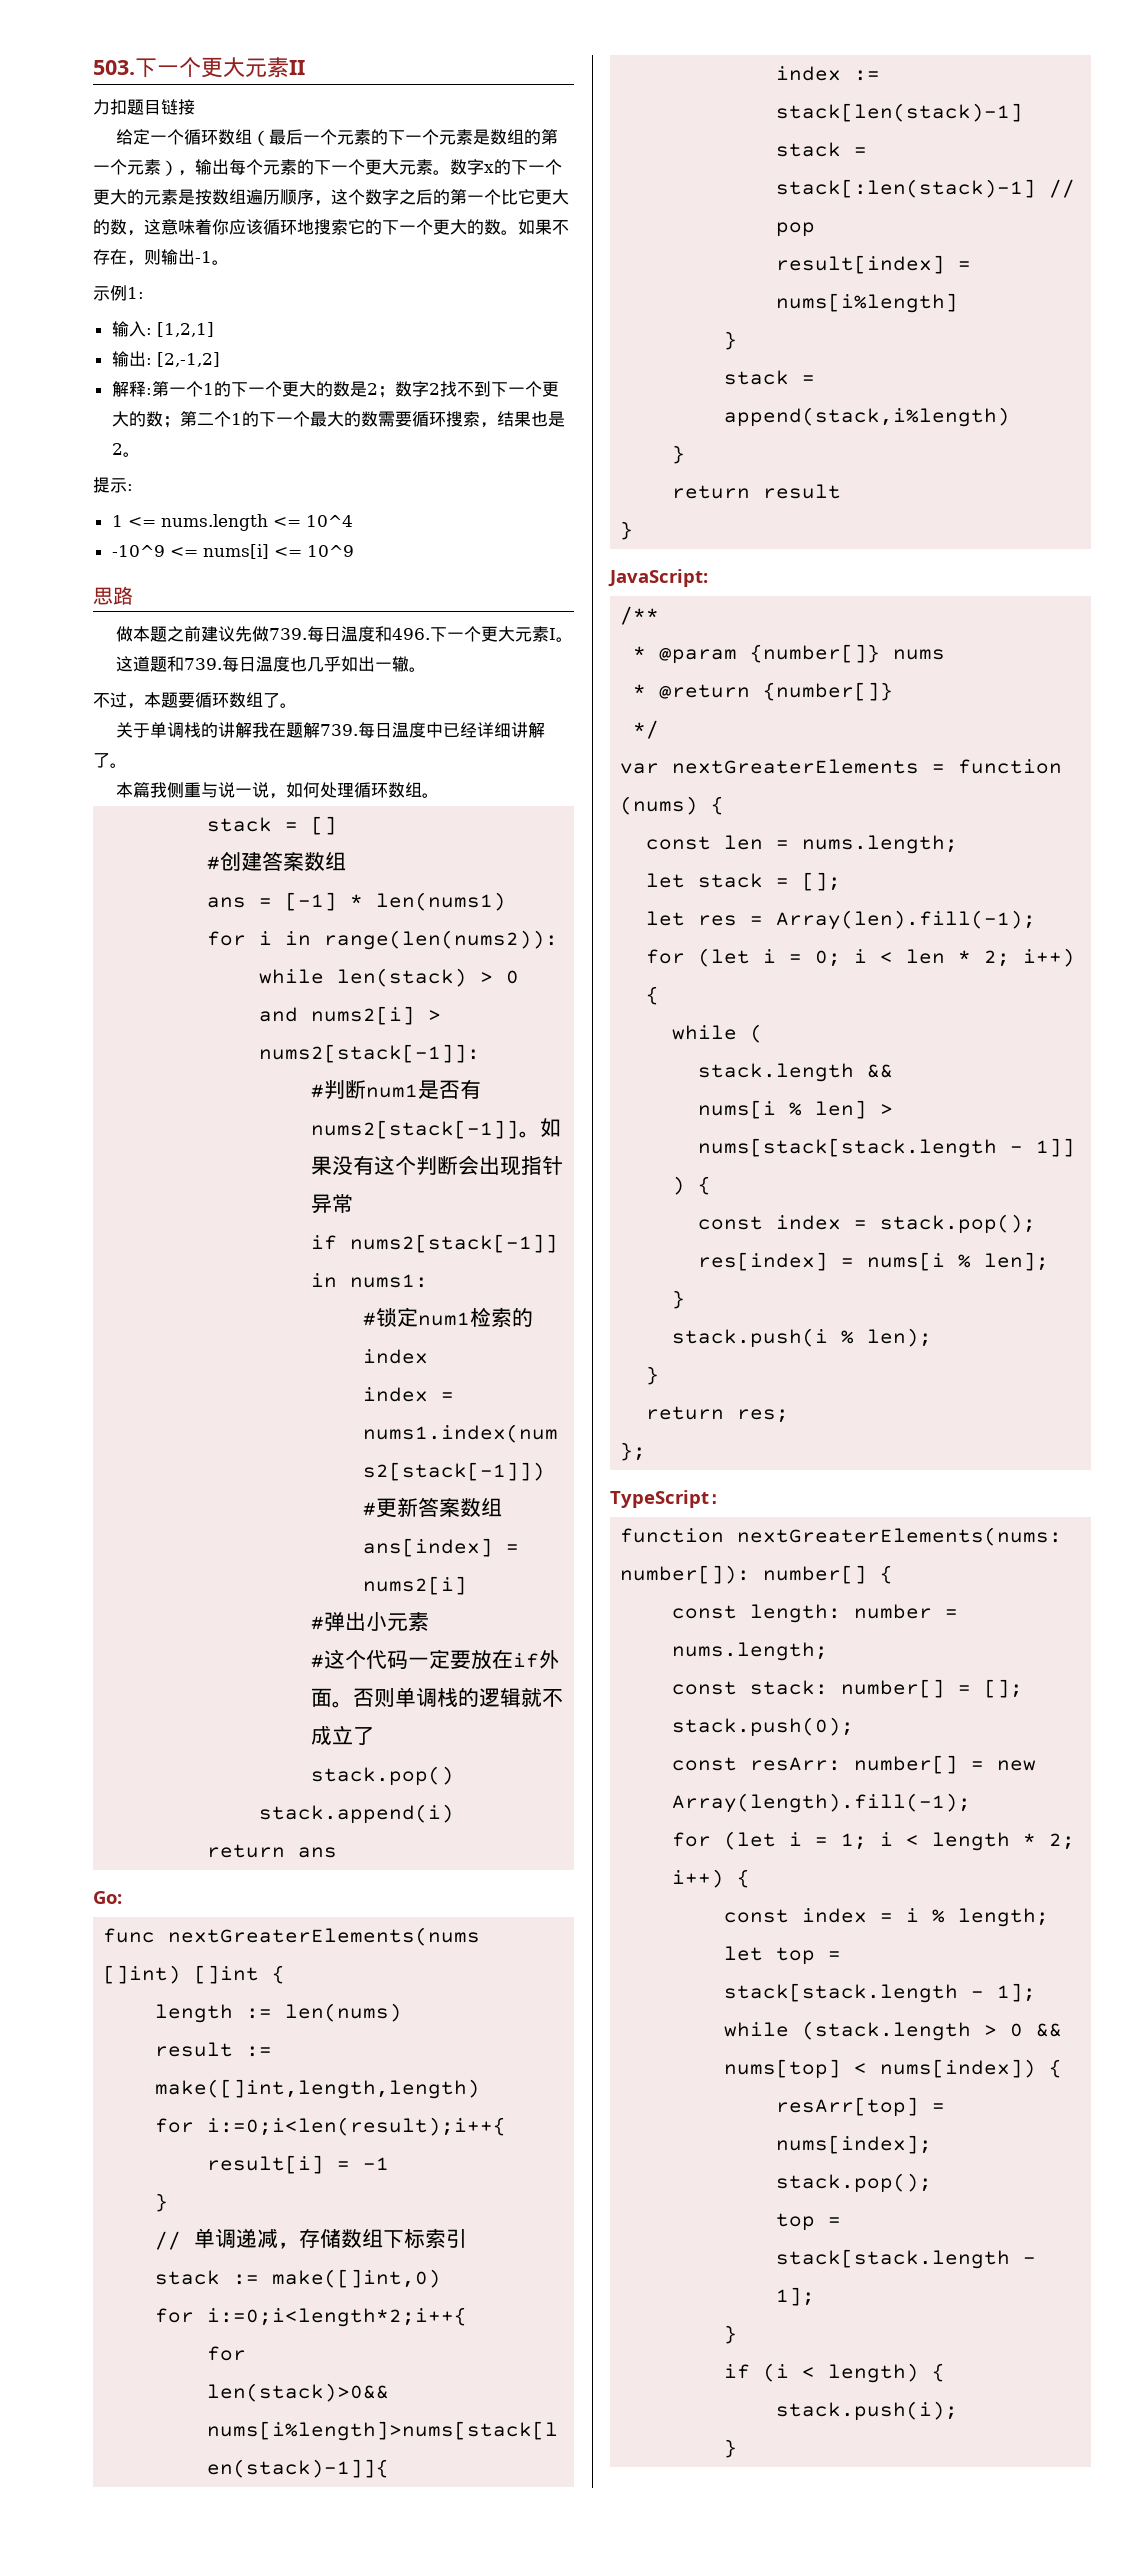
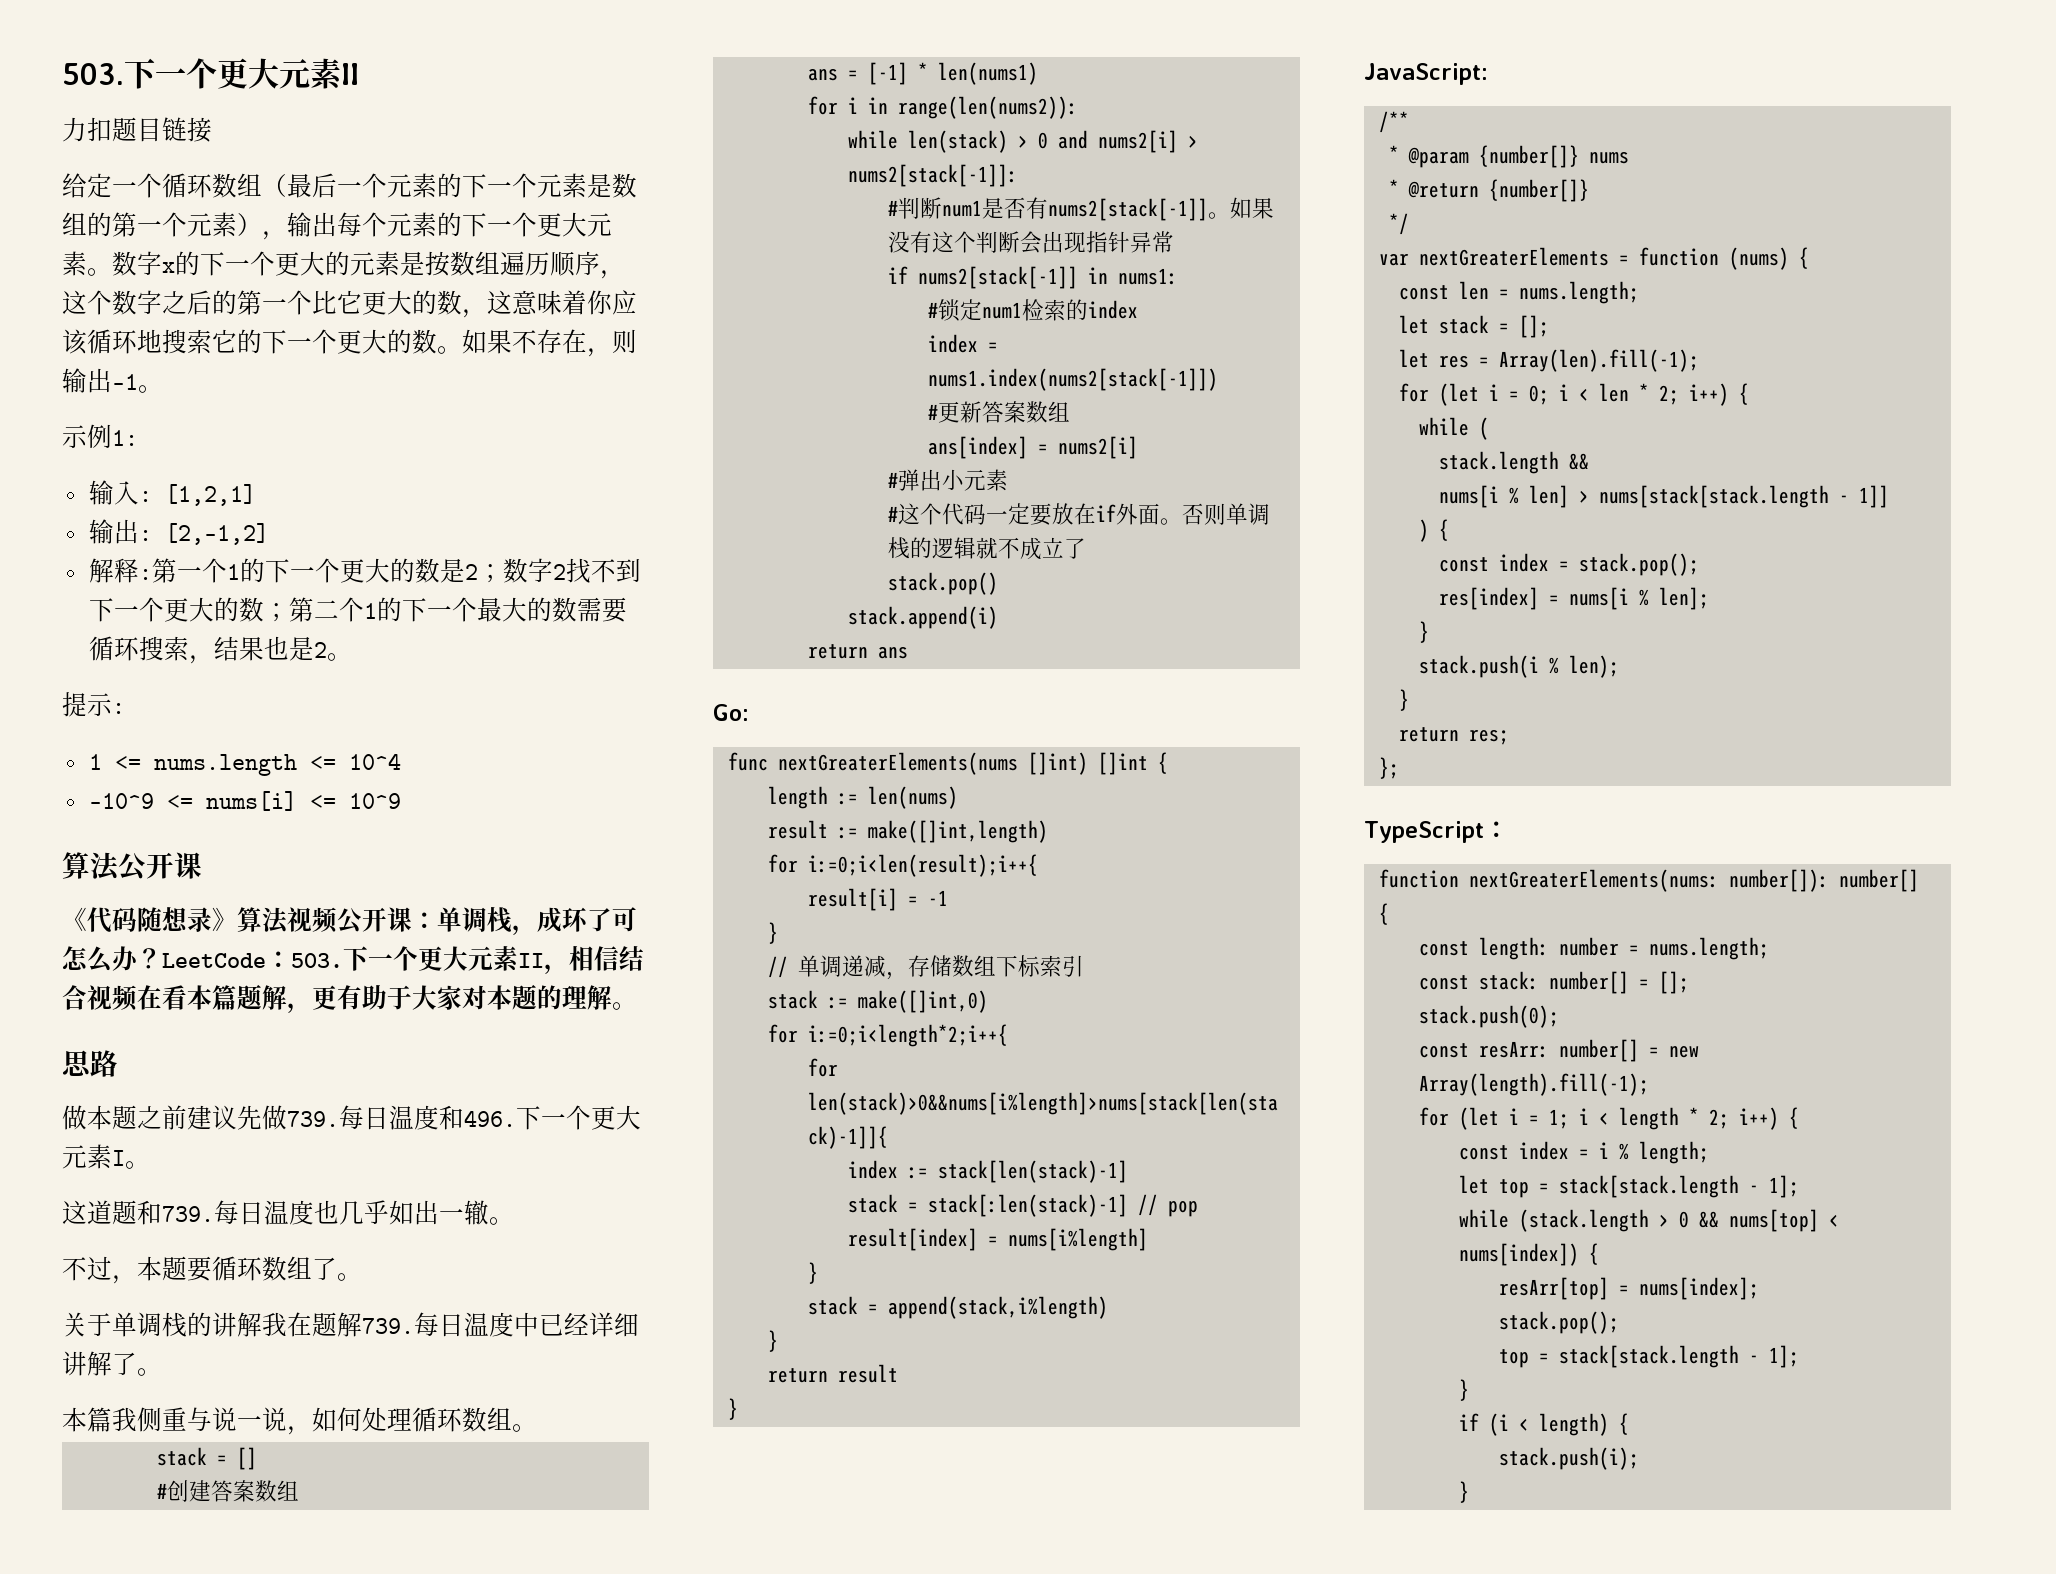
+ 算法公开课
+ 《代码随想录》算法视频公开课：单调栈，成环了可怎么办？LeetCode：503.下一个更大元素II，相信结合视频在看本篇题解，更有助于大家对本题的理解。
- result := make([]int,length,length)
+ result := make([]int,length)

